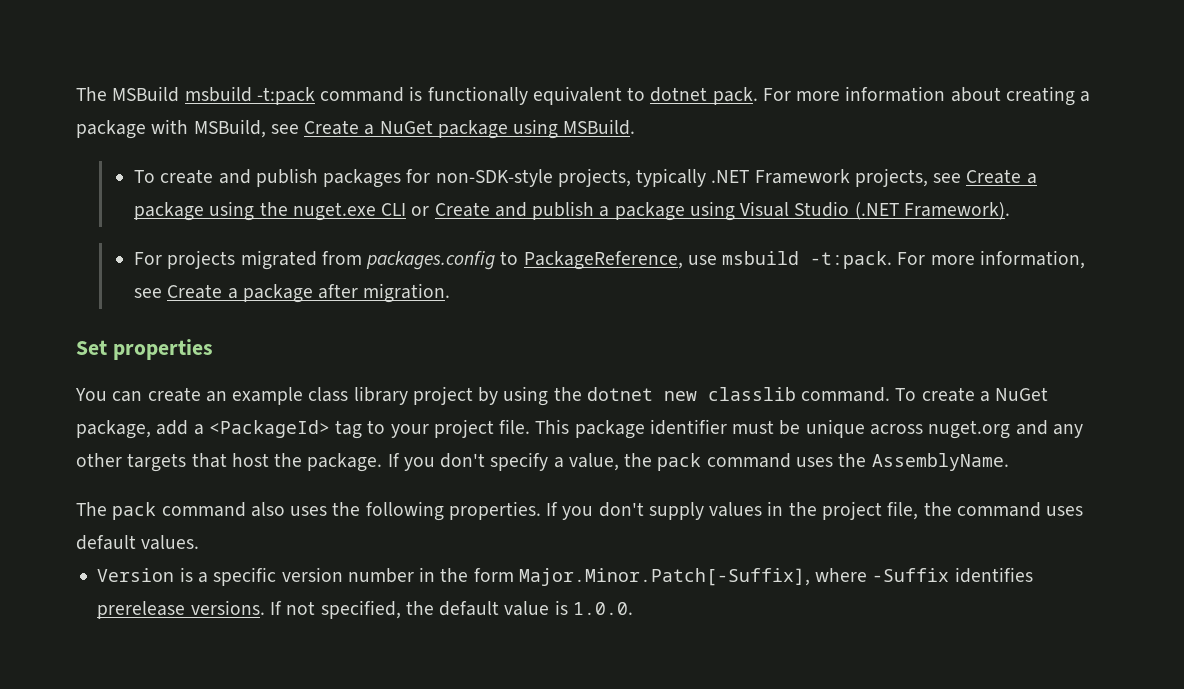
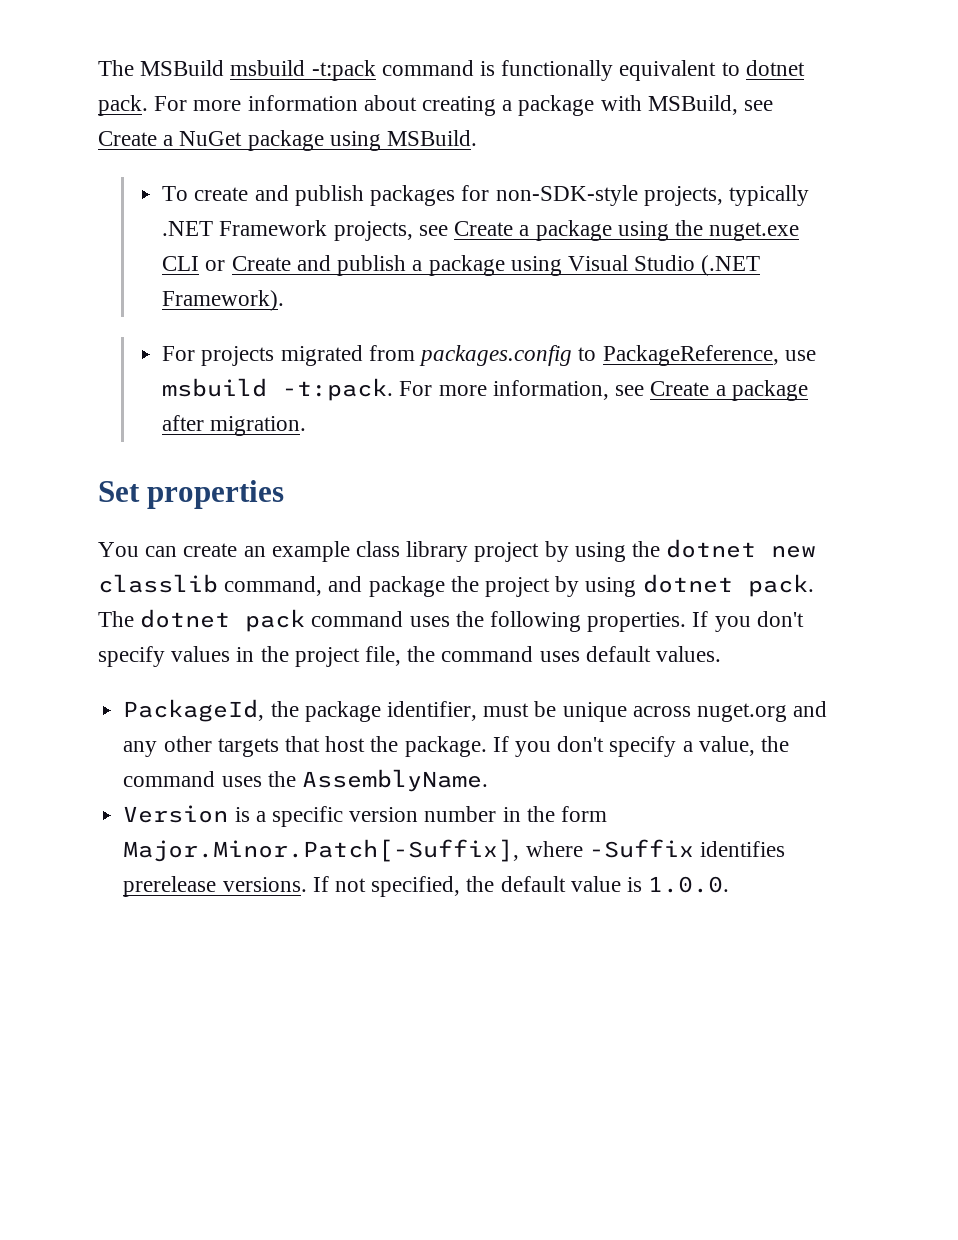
- You can create an example class library project by using the dotnet new classlib command. To create a NuGet package, add a <PackageId> tag to your project file. This package identifier must be unique across nuget.org and any other targets that host the package.
+ You can create an example class library project by using the dotnet new classlib command, and package the project by using dotnet pack. The dotnet pack command uses the following properties. If you don't specify values in the project file, the command uses default values.
+ PackageId, the package identifier, must be unique across nuget.org and any other targets that host the package.
- If you don't specify a value, the pack command uses the AssemblyName.
+ If you don't specify a value, the command uses the AssemblyName.
- The pack command also uses the following properties. If you don't supply values in the project file, the command uses default values.

